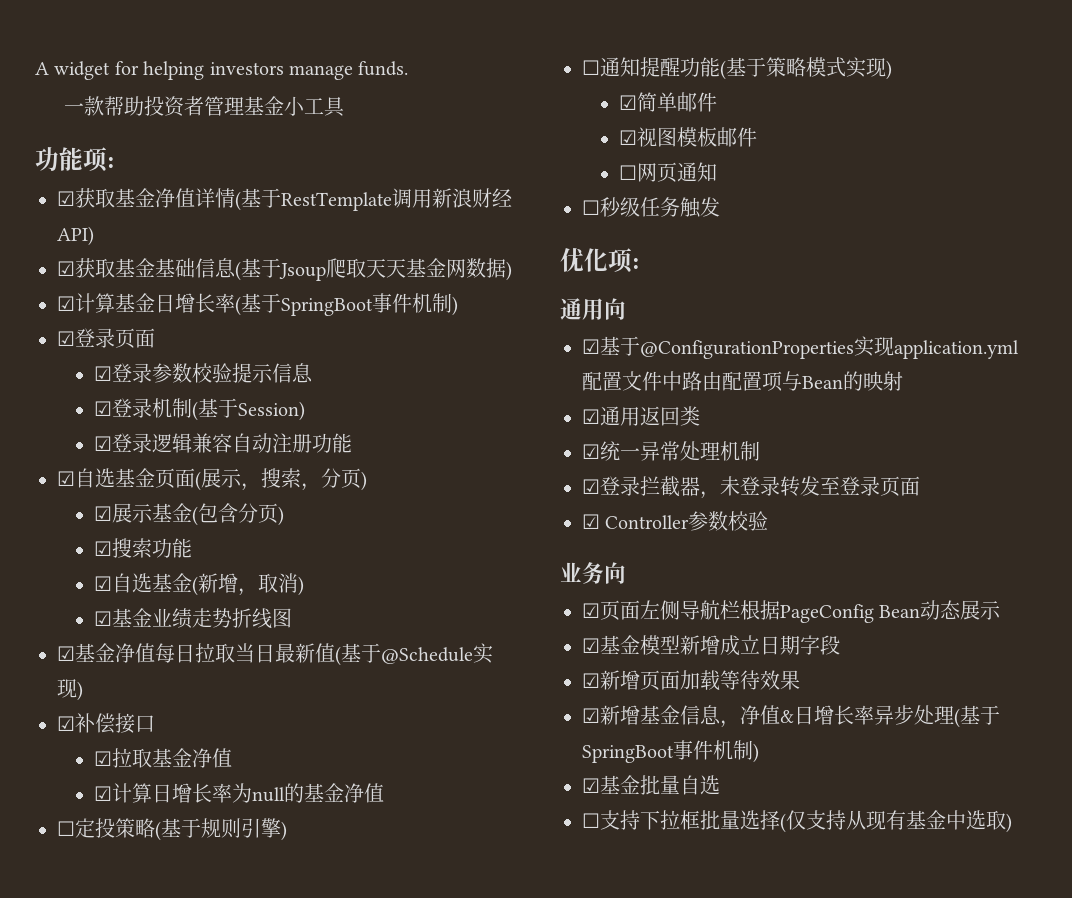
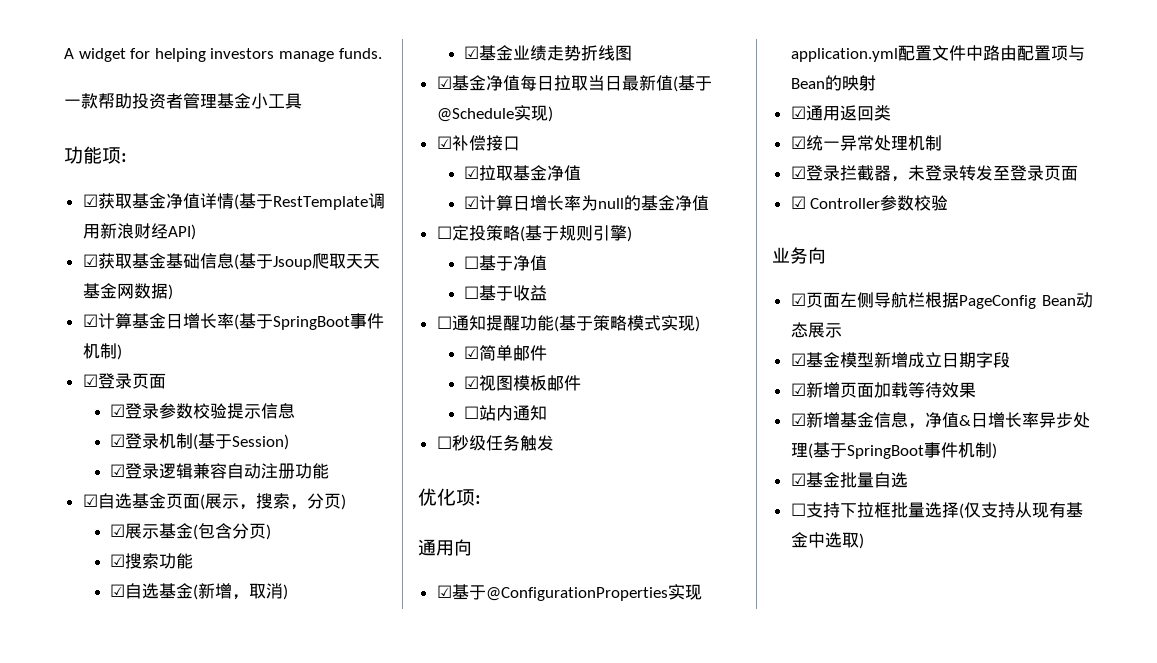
+ ☐基于净值
+ ☐基于收益
- ☐网页通知
+ ☐站内通知

